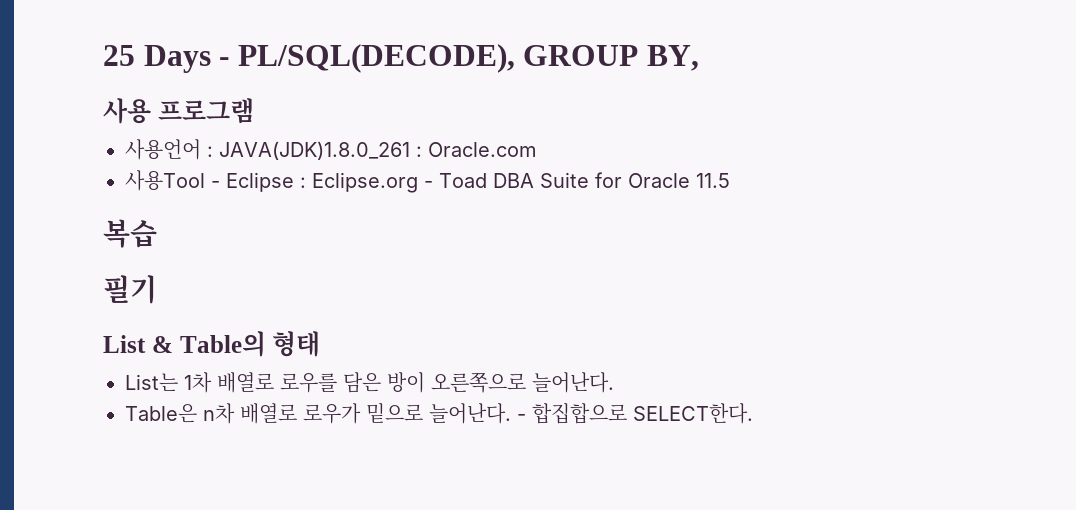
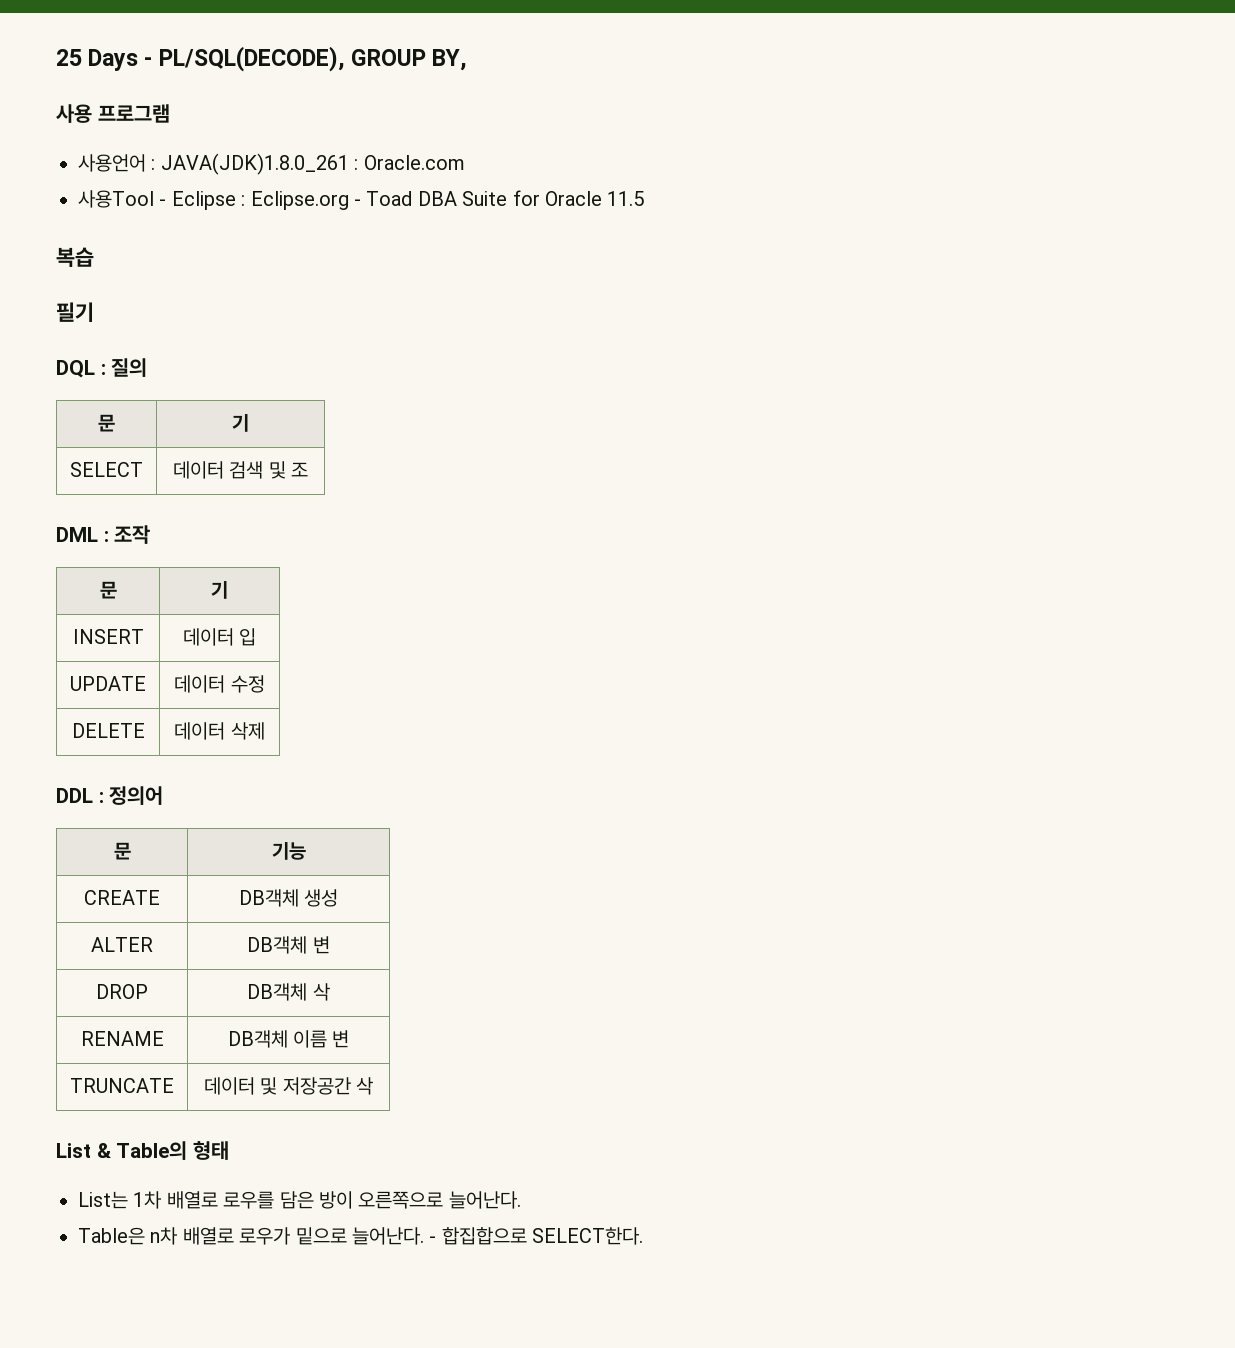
+ DQL : 질의
+ 문 | 기
+ SELECT | 데이터 검색 및 조
+ DML : 조작
+ 문 | 기
+ INSERT | 데이터 입
+ UPDATE | 데이터 수정
+ DELETE | 데이터 삭제
+ DDL : 정의어
+ 문 | 기능
+ CREATE | DB객체 생성
+ ALTER | DB객체 변
+ DROP | DB객체 삭
+ RENAME | DB객체 이름 변
+ TRUNCATE | 데이터 및 저장공간 삭

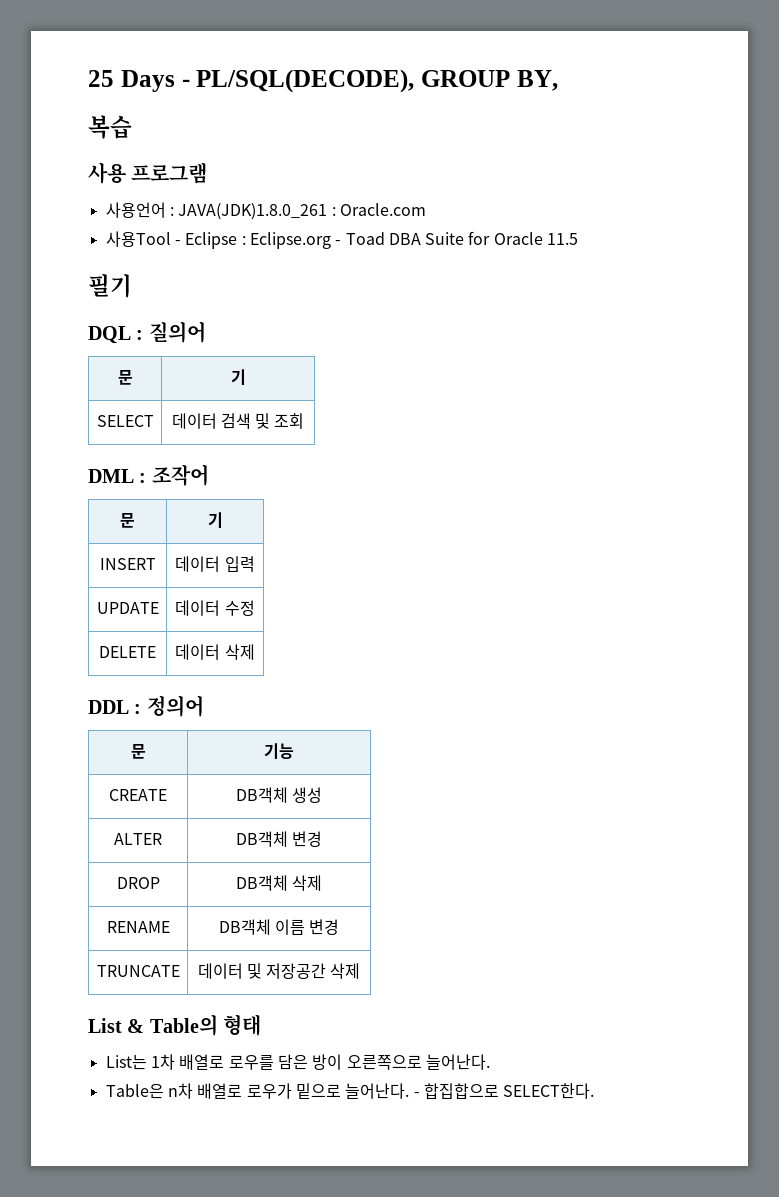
+ 복습
- 복습
- DQL : 질의
+ DQL : 질의어
- SELECT | 데이터 검색 및 조
+ SELECT | 데이터 검색 및 조회
- DML : 조작
+ DML : 조작어
- INSERT | 데이터 입
+ INSERT | 데이터 입력
- ALTER | DB객체 변
+ ALTER | DB객체 변경
- DROP | DB객체 삭
+ DROP | DB객체 삭제
- RENAME | DB객체 이름 변
+ RENAME | DB객체 이름 변경
- TRUNCATE | 데이터 및 저장공간 삭
+ TRUNCATE | 데이터 및 저장공간 삭제

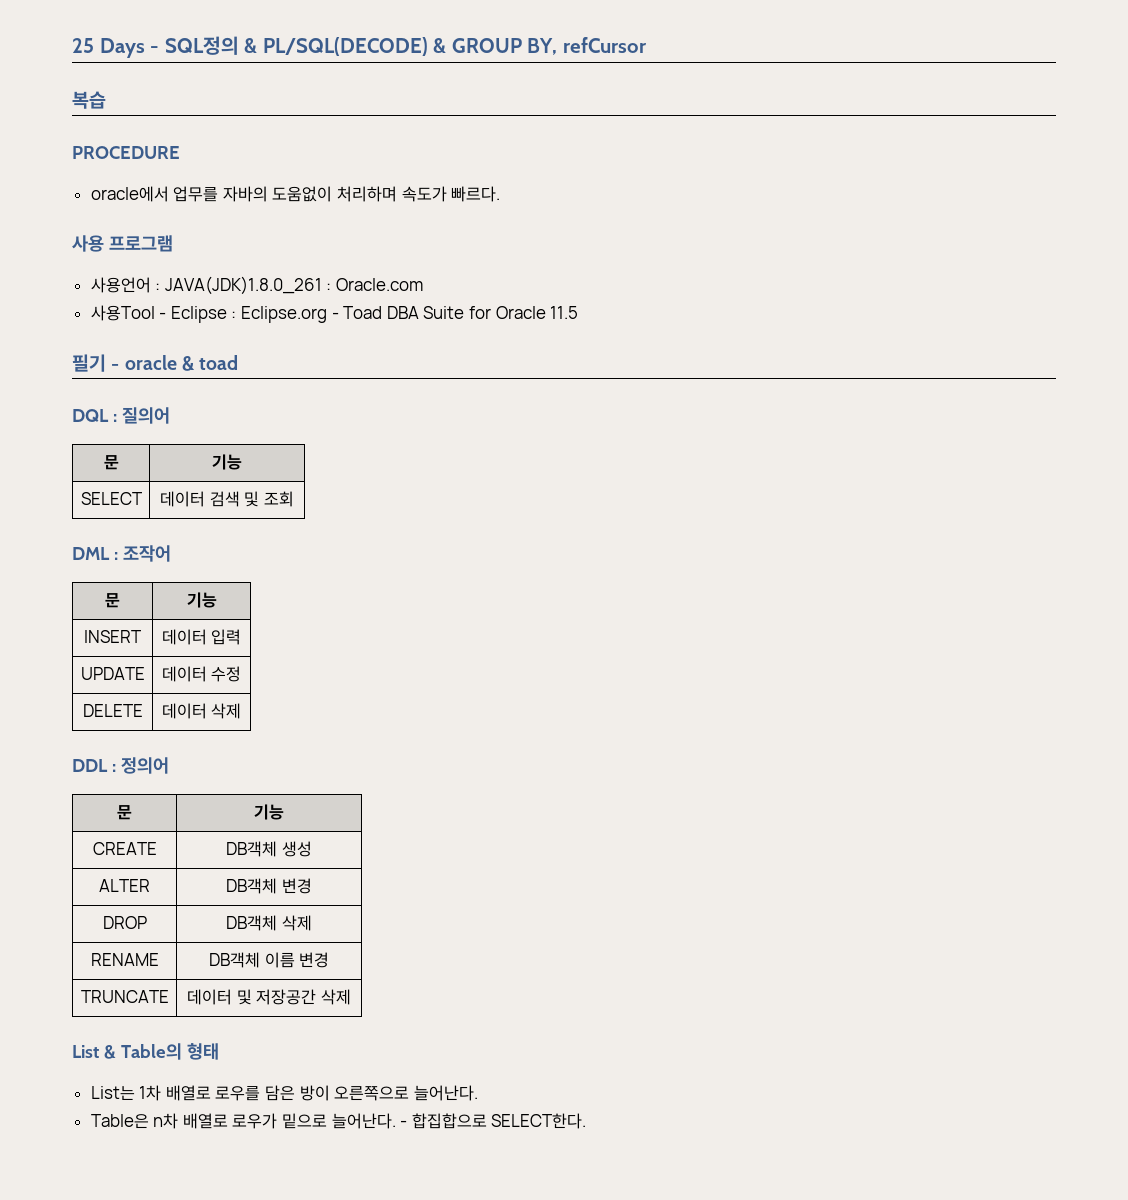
- 25 Days - PL/SQL(DECODE), GROUP BY,
+ 25 Days - SQL정의 & PL/SQL(DECODE) & GROUP BY, refCursor
+ PROCEDURE
+ oracle에서 업무를 자바의 도움없이 처리하며 속도가 빠르다.
- 필기
+ 필기 - oracle & toad
  DQL : 질의어
- 문 | 기
+ 문 | 기능
  DML : 조작어
- 문 | 기
+ 문 | 기능

